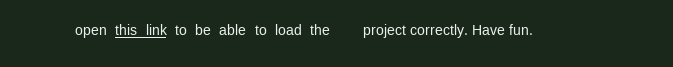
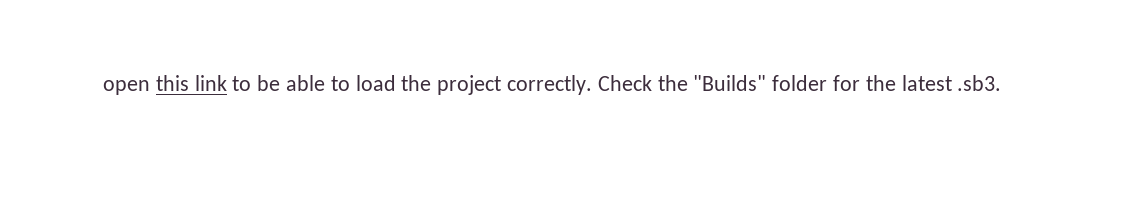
- Have fun.
+ Check the "Builds" folder for the latest .sb3.

